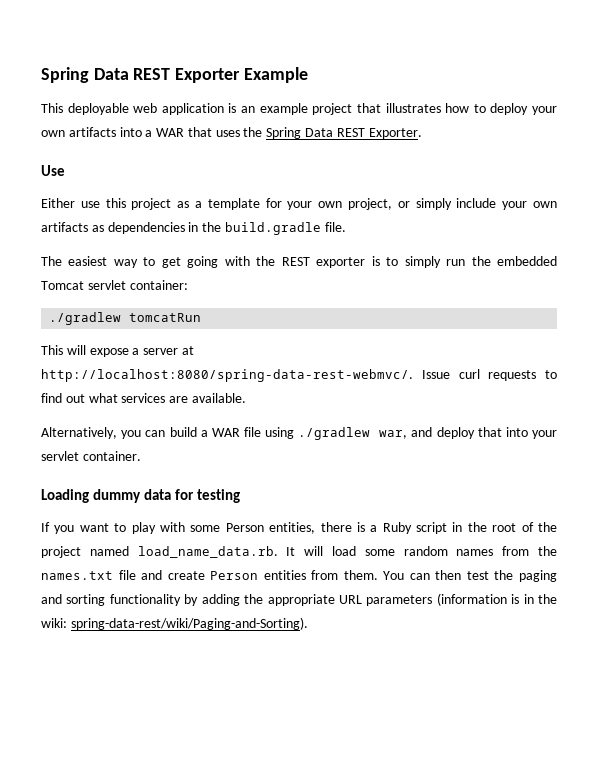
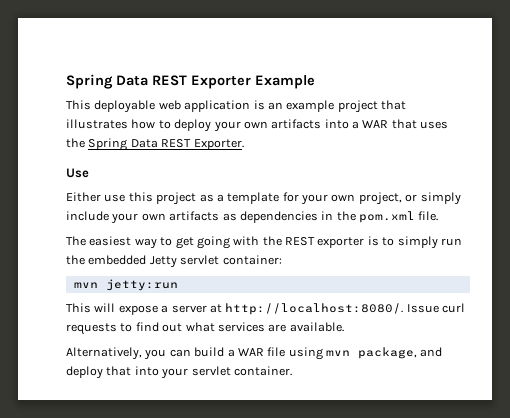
- Either use this project as a template for your own project, or simply include your own artifacts as dependencies in the build.gradle file.
+ Either use this project as a template for your own project, or simply include your own artifacts as dependencies in the pom.xml file.
- The easiest way to get going with the REST exporter is to simply run the embedded Tomcat servlet container:
+ The easiest way to get going with the REST exporter is to simply run the embedded Jetty servlet container:
- ./gradlew tomcatRun
+ mvn jetty:run
- This will expose a server at http://localhost:8080/spring-data-rest-webmvc/.
+ This will expose a server at http://localhost:8080/.
- Alternatively, you can build a WAR file using ./gradlew war, and deploy that into your servlet container.
+ Alternatively, you can build a WAR file using mvn package, and deploy that into your servlet container.
- Loading dummy data for testing
- If you want to play with some Person entities, there is a Ruby script in the root of the project named load_name_data.rb. It will load some random names from the names.txt file and create Person entities from them. You can then test the paging and sorting functionality by adding the appropriate URL parameters (information is in the wiki: spring-data-rest/wiki/Paging-and-Sorting).

